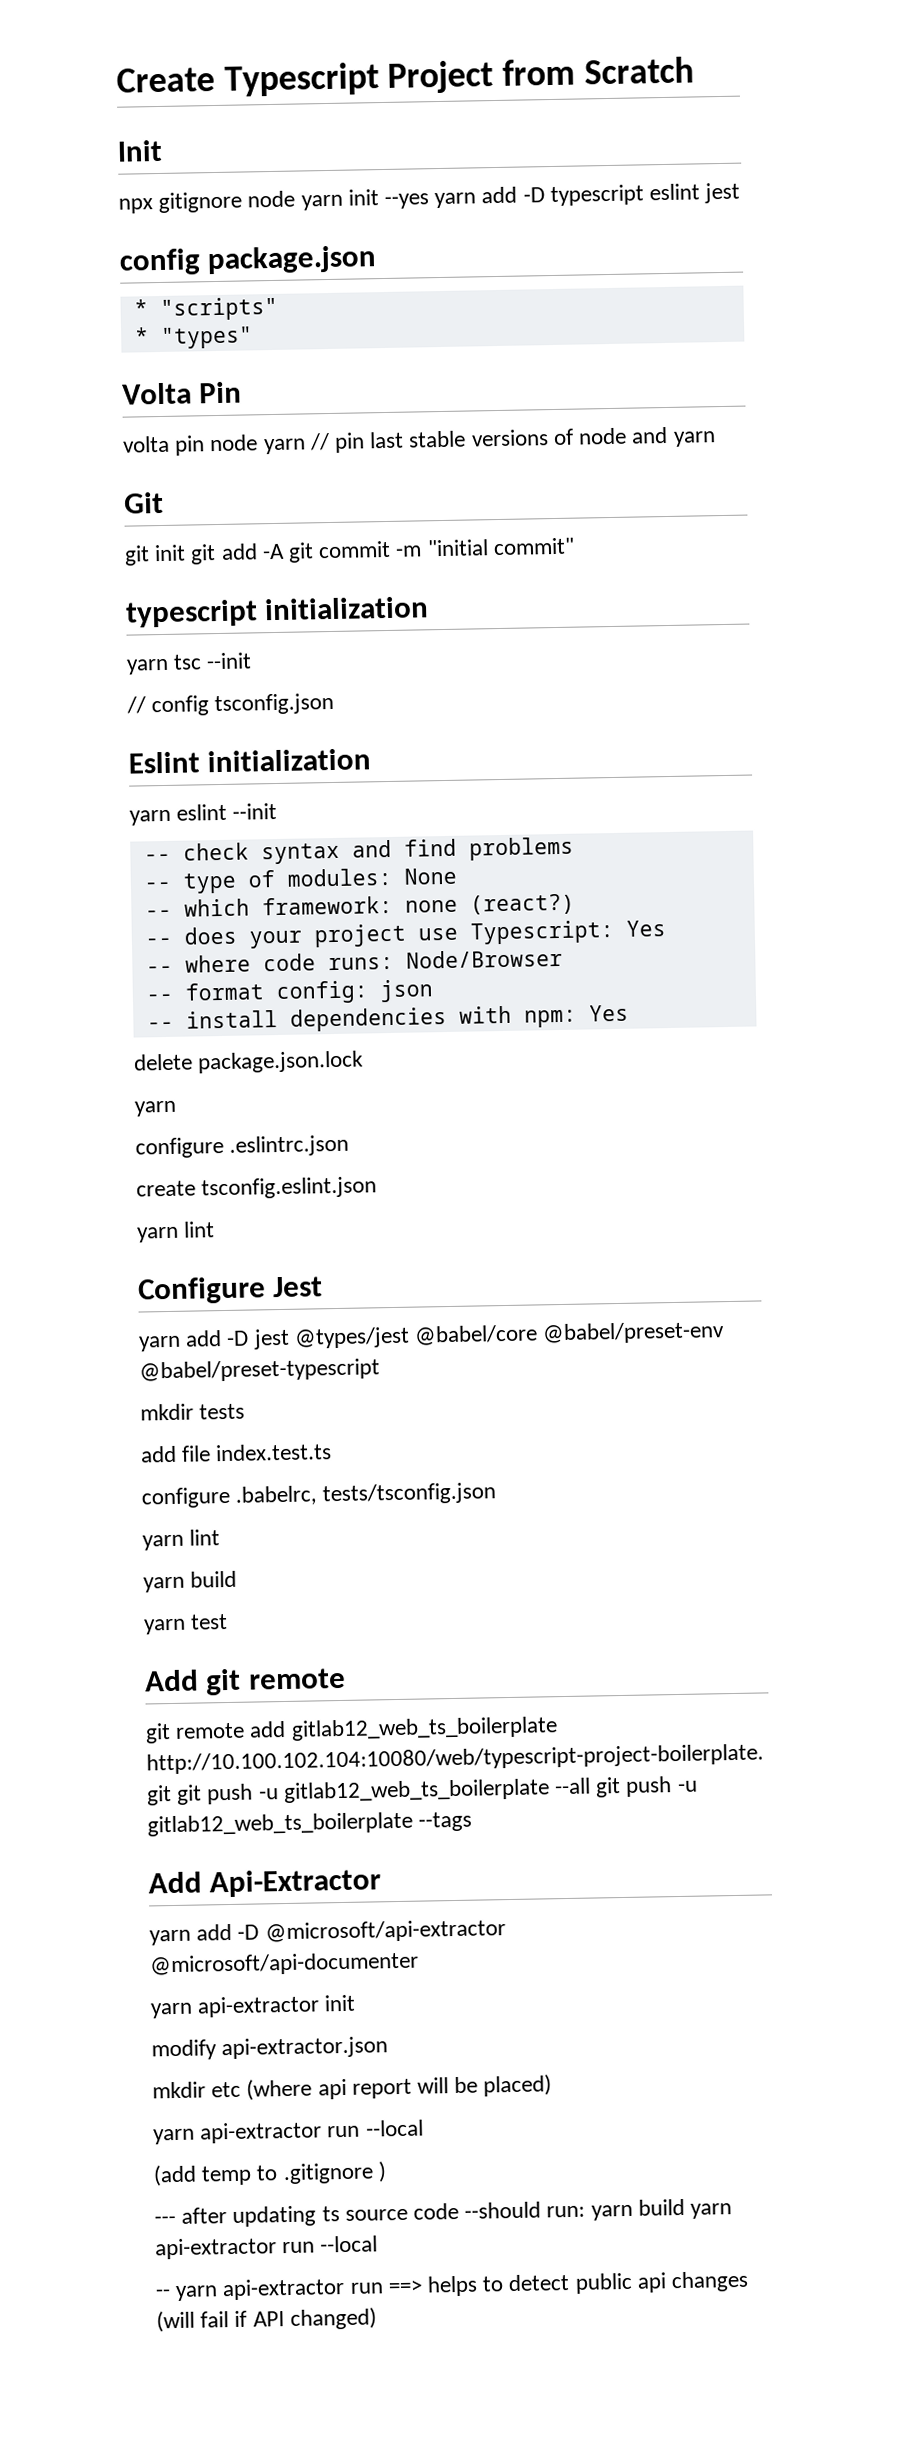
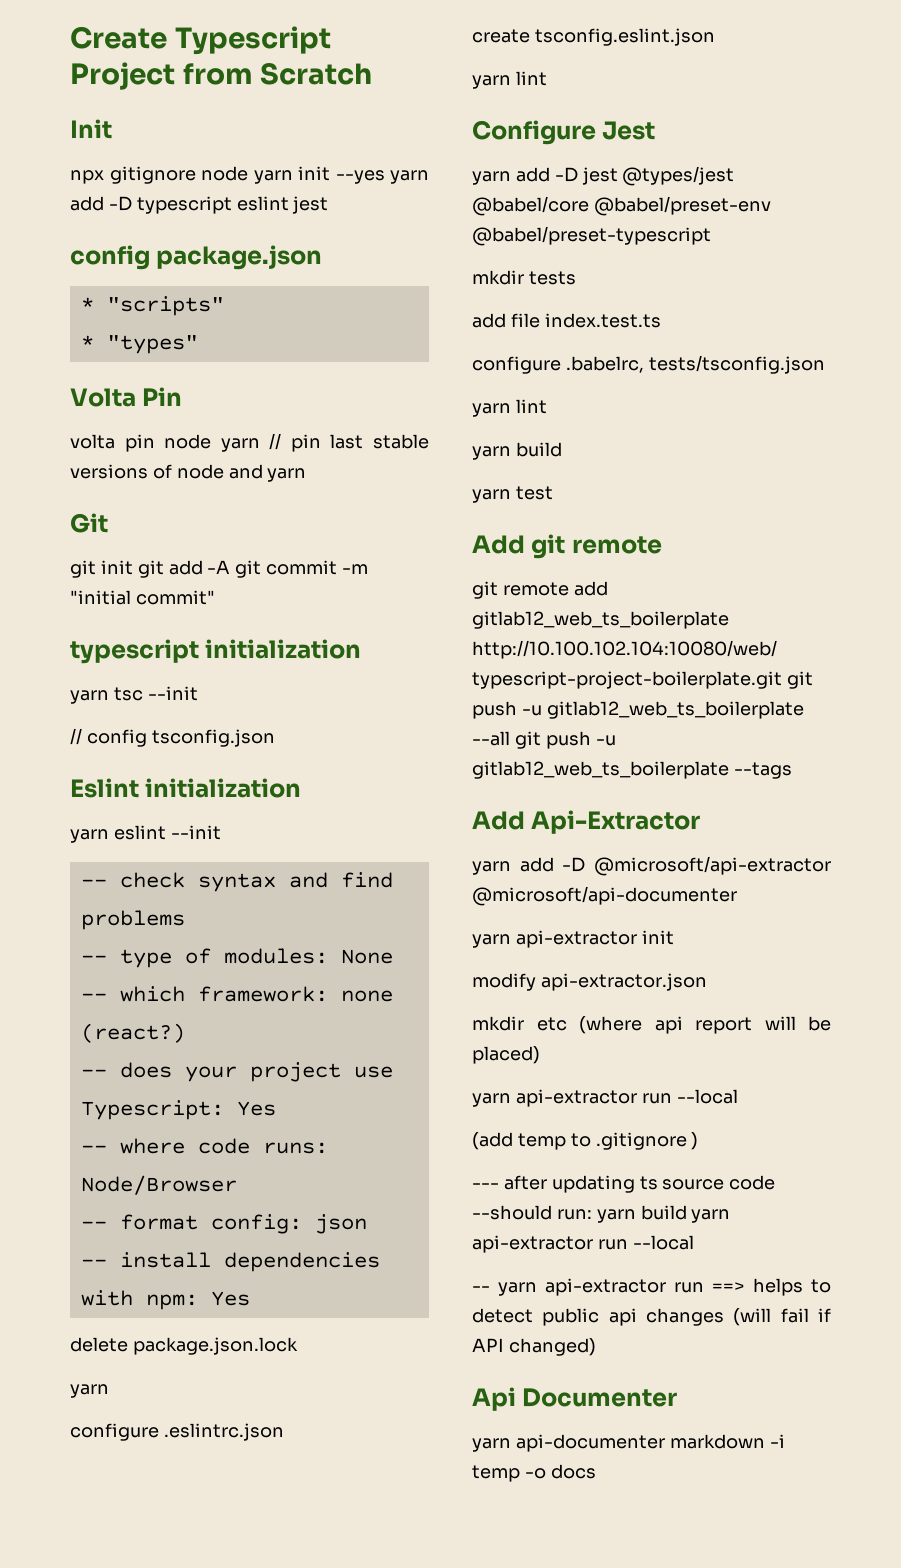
+ Api Documenter
+ yarn api-documenter markdown -i temp -o docs

